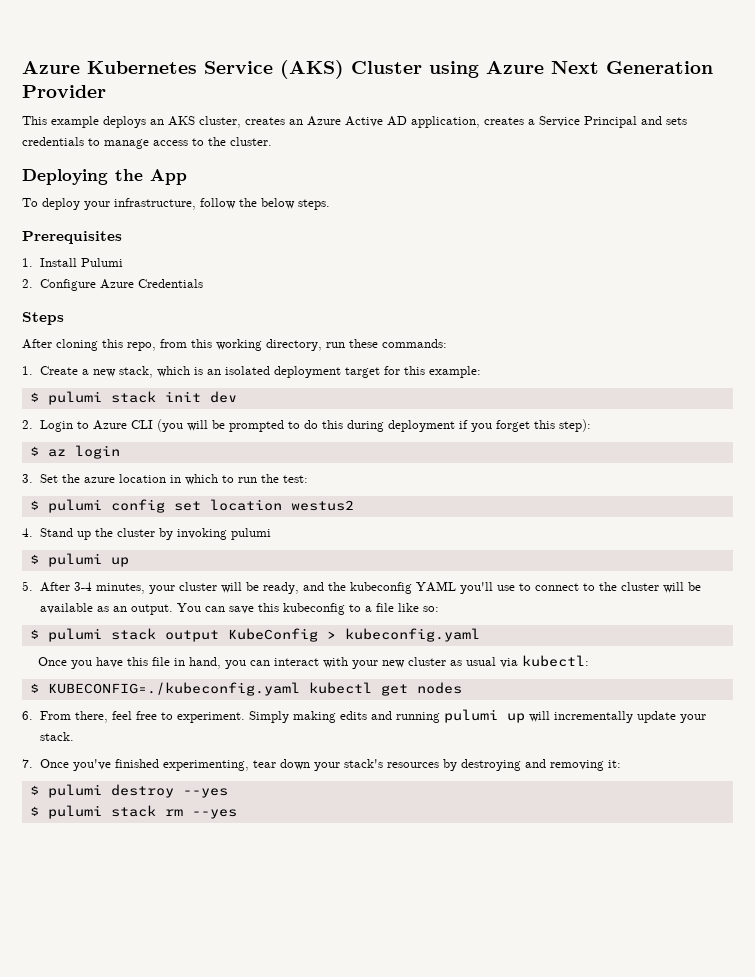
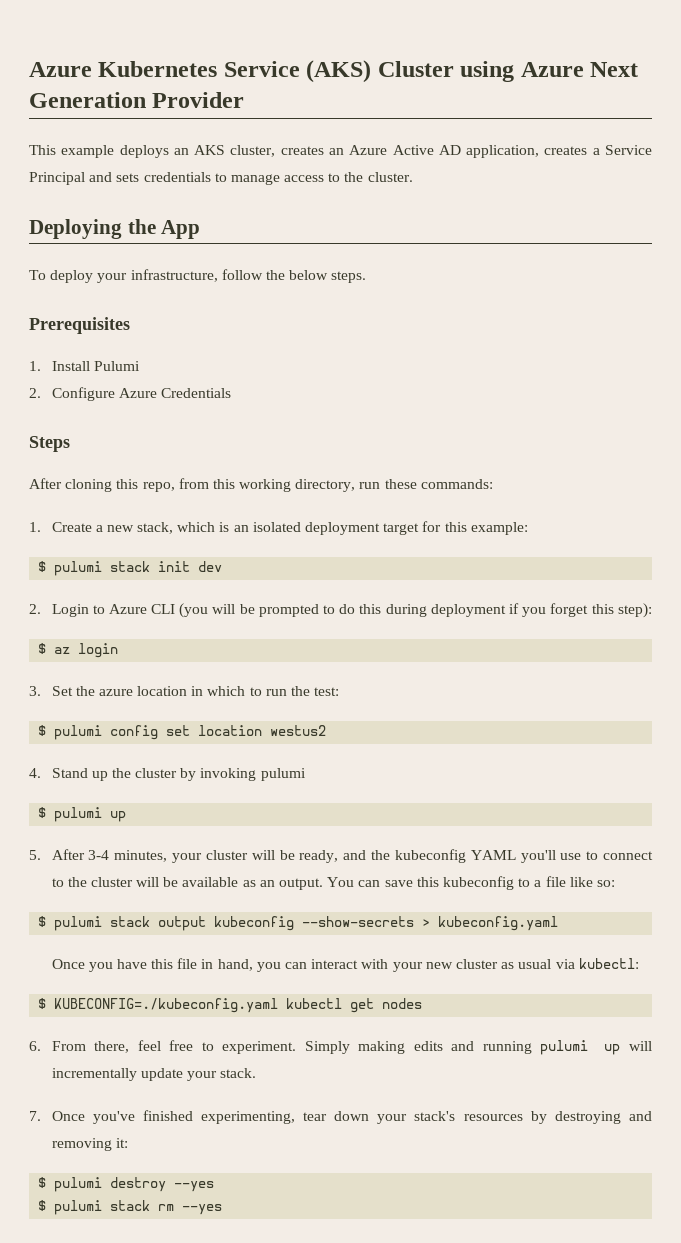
- $ pulumi stack output KubeConfig > kubeconfig.yaml
+ $ pulumi stack output kubeconfig --show-secrets > kubeconfig.yaml

